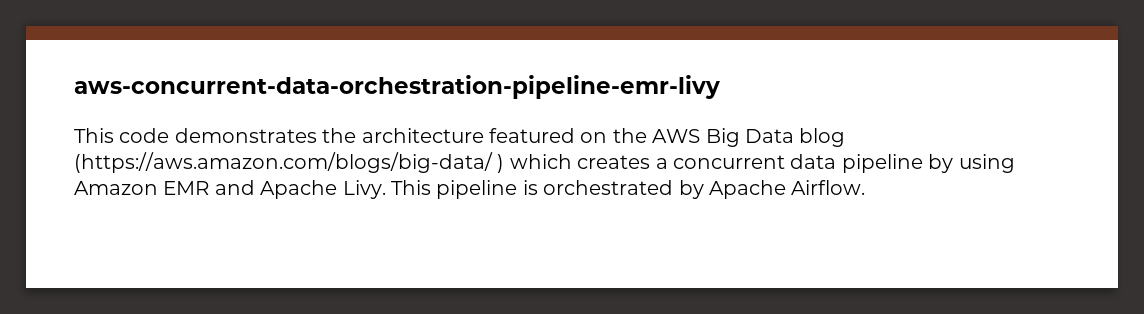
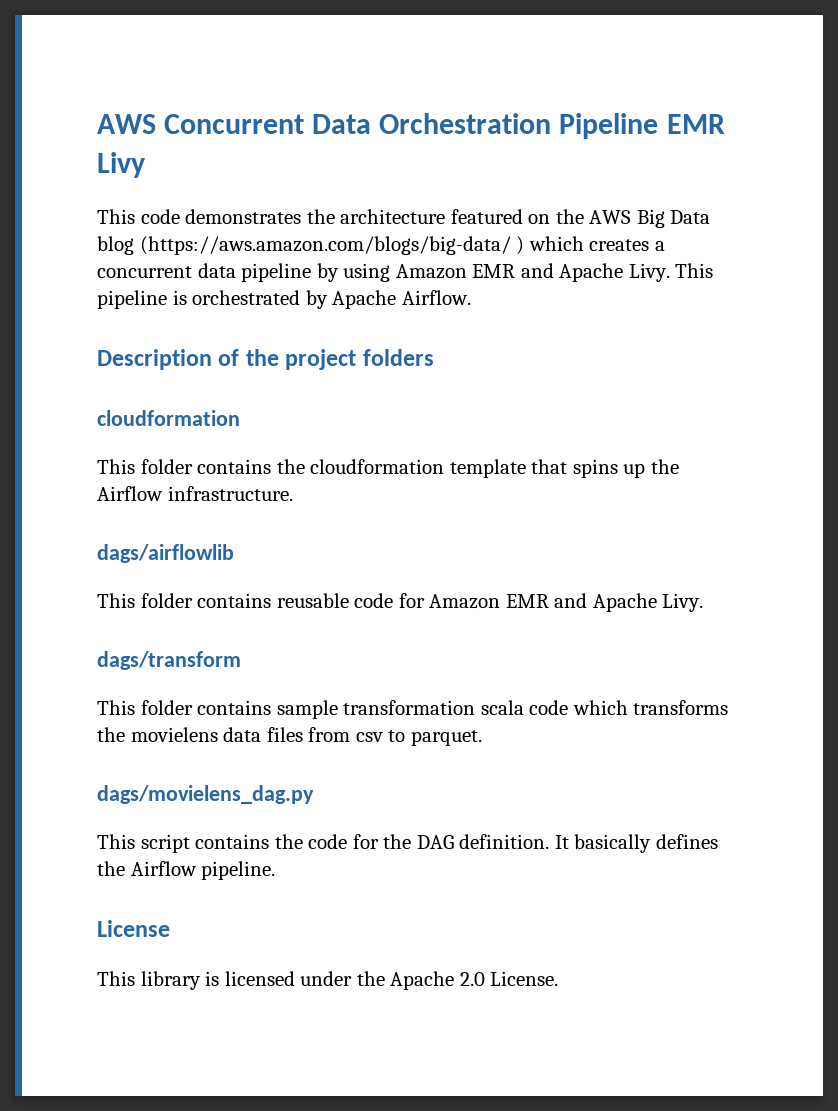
- aws-concurrent-data-orchestration-pipeline-emr-livy
+ AWS Concurrent Data Orchestration Pipeline EMR Livy
+ Description of the project folders
+ cloudformation
+ This folder contains the cloudformation template that spins up the Airflow infrastructure.
+ dags/airflowlib
+ This folder contains reusable code for Amazon EMR and Apache Livy.
+ dags/transform
+ This folder contains sample transformation scala code which transforms the movielens data files from csv to parquet.
+ dags/movielens_dag.py
+ This script contains the code for the DAG definition. It basically defines the Airflow pipeline.
+ License
+ This library is licensed under the Apache 2.0 License.

